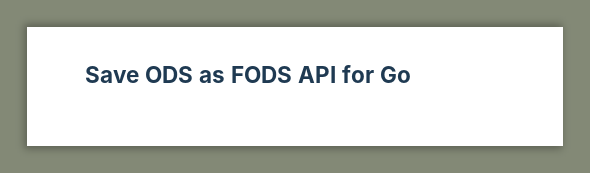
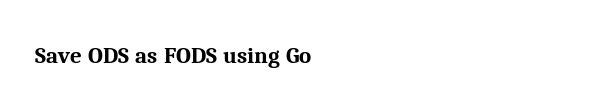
- Save ODS as FODS API for Go
+ Save ODS as FODS using Go

